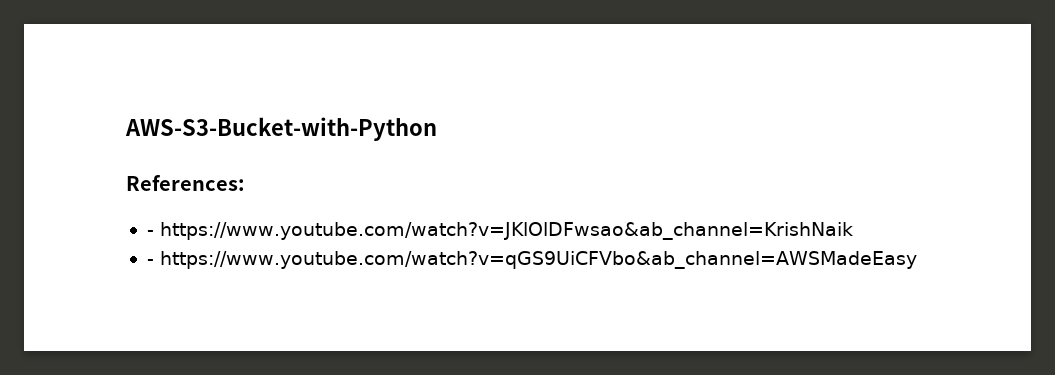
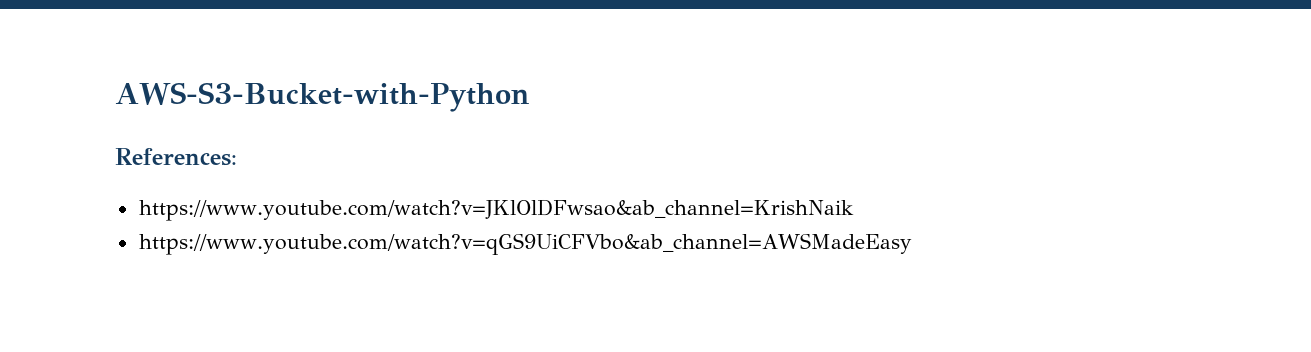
- - https://www.youtube.com/watch?v=JKlOlDFwsao&ab_channel=KrishNaik
+ https://www.youtube.com/watch?v=JKlOlDFwsao&ab_channel=KrishNaik
- - https://www.youtube.com/watch?v=qGS9UiCFVbo&ab_channel=AWSMadeEasy
+ https://www.youtube.com/watch?v=qGS9UiCFVbo&ab_channel=AWSMadeEasy

